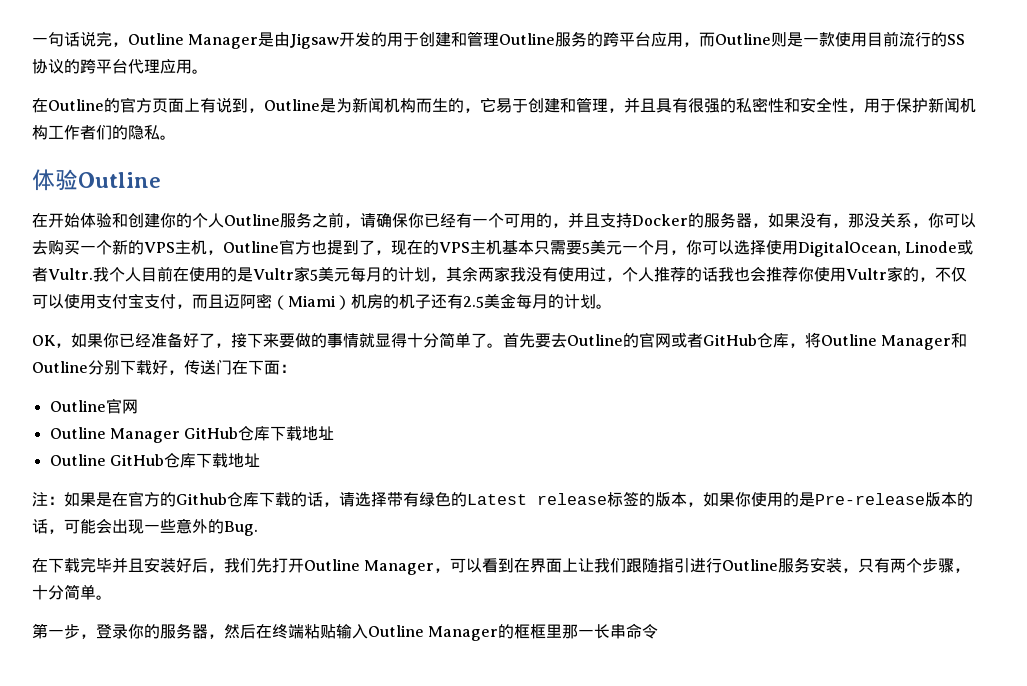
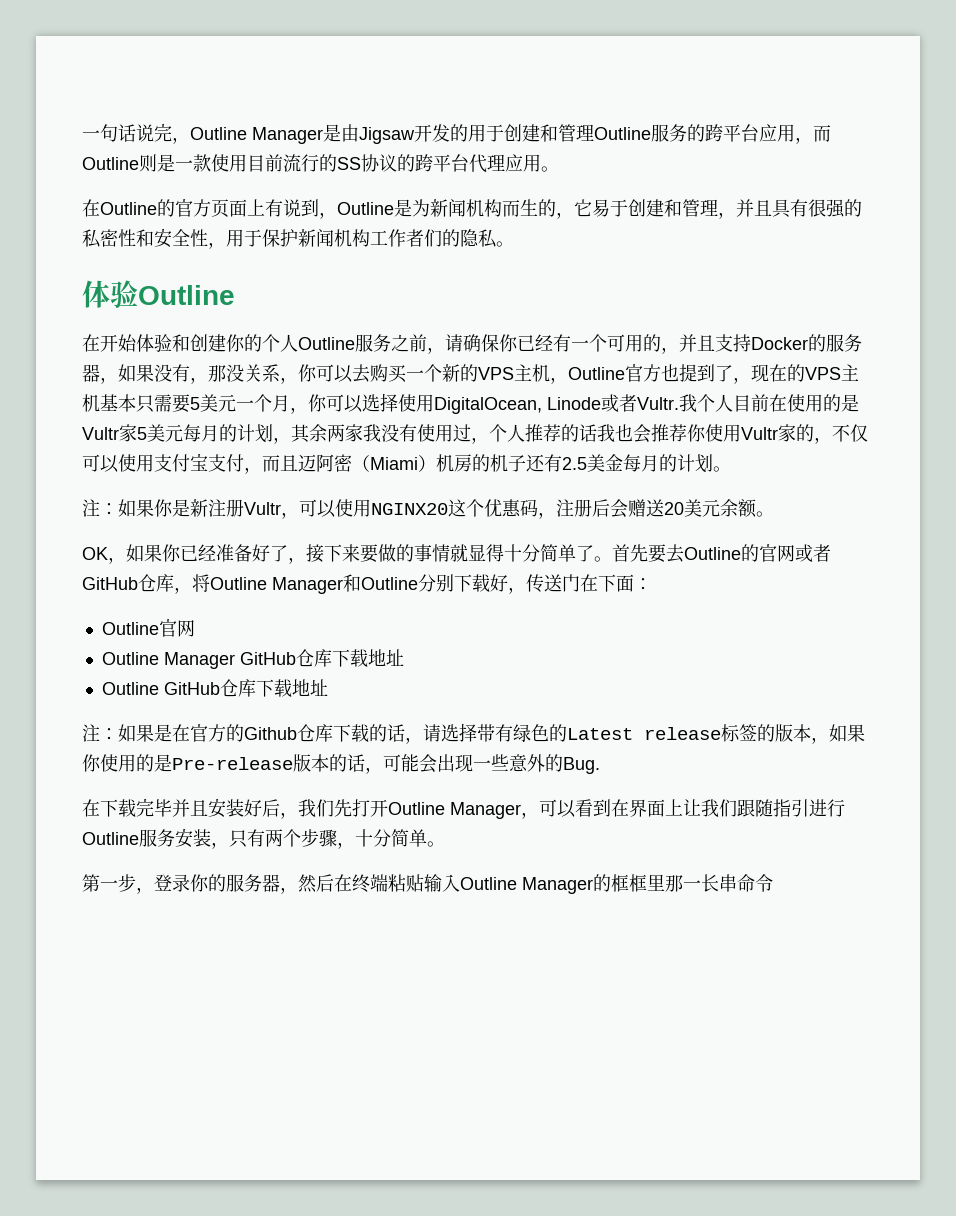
+ 注：如果你是新注册Vultr，可以使用NGINX20这个优惠码，注册后会赠送20美元余额。

